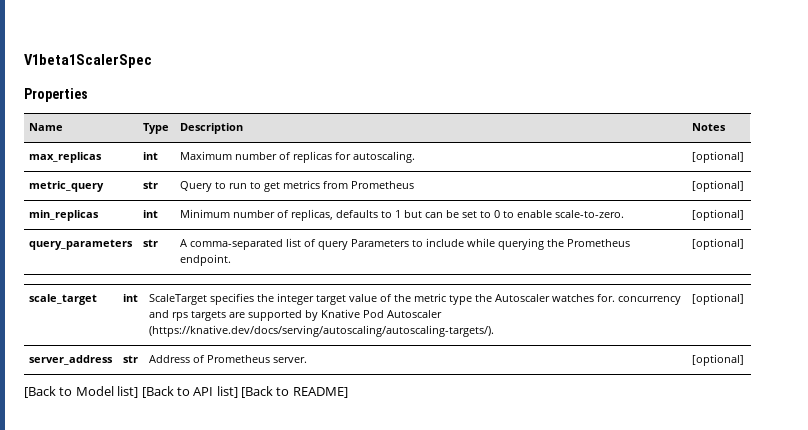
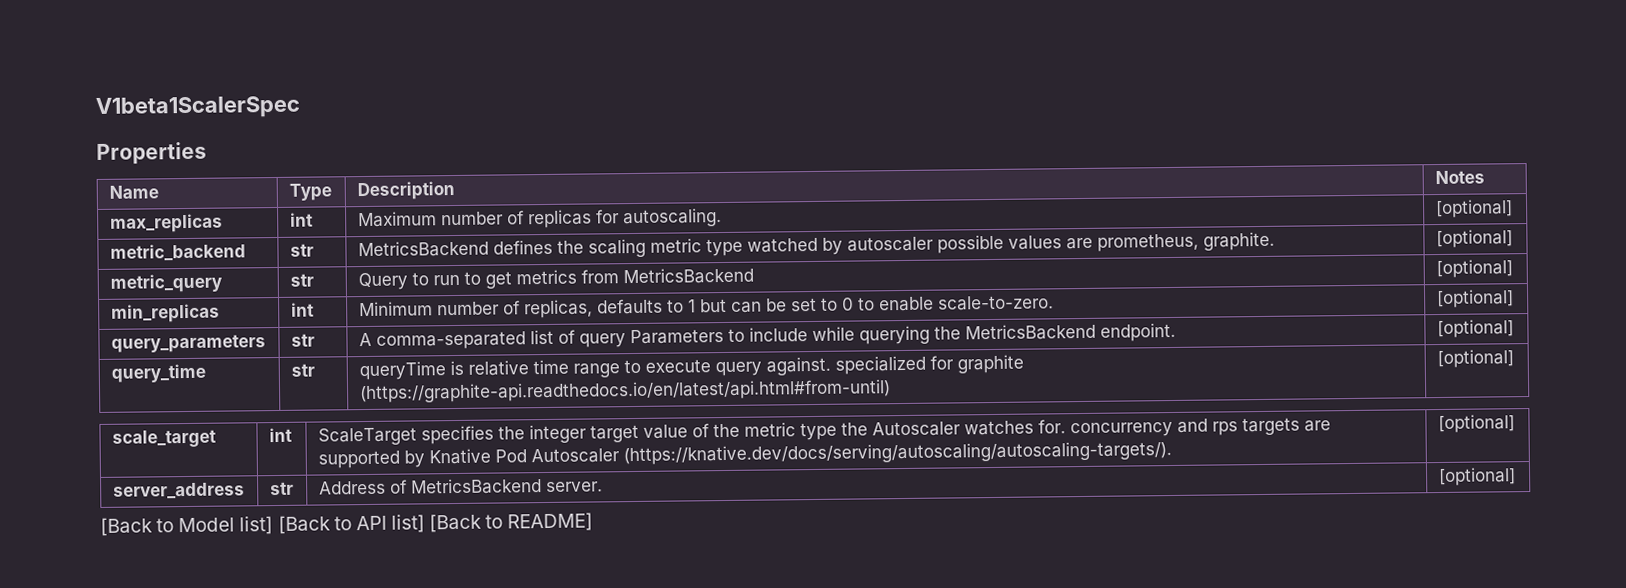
+ metric_backend | str | MetricsBackend defines the scaling metric type watched by autoscaler possible values are prometheus, graphite. | [optional]
- metric_query | str | Query to run to get metrics from Prometheus | [optional]
+ metric_query | str | Query to run to get metrics from MetricsBackend | [optional]
- query_parameters | str | A comma-separated list of query Parameters to include while querying the Prometheus endpoint. | [optional]
+ query_parameters | str | A comma-separated list of query Parameters to include while querying the MetricsBackend endpoint. | [optional]
+ query_time | str | queryTime is relative time range to execute query against. specialized for graphite (https://graphite-api.readthedocs.io/en/latest/api.html#from-until) | [optional]
- server_address | str | Address of Prometheus server. | [optional]
+ server_address | str | Address of MetricsBackend server. | [optional]

